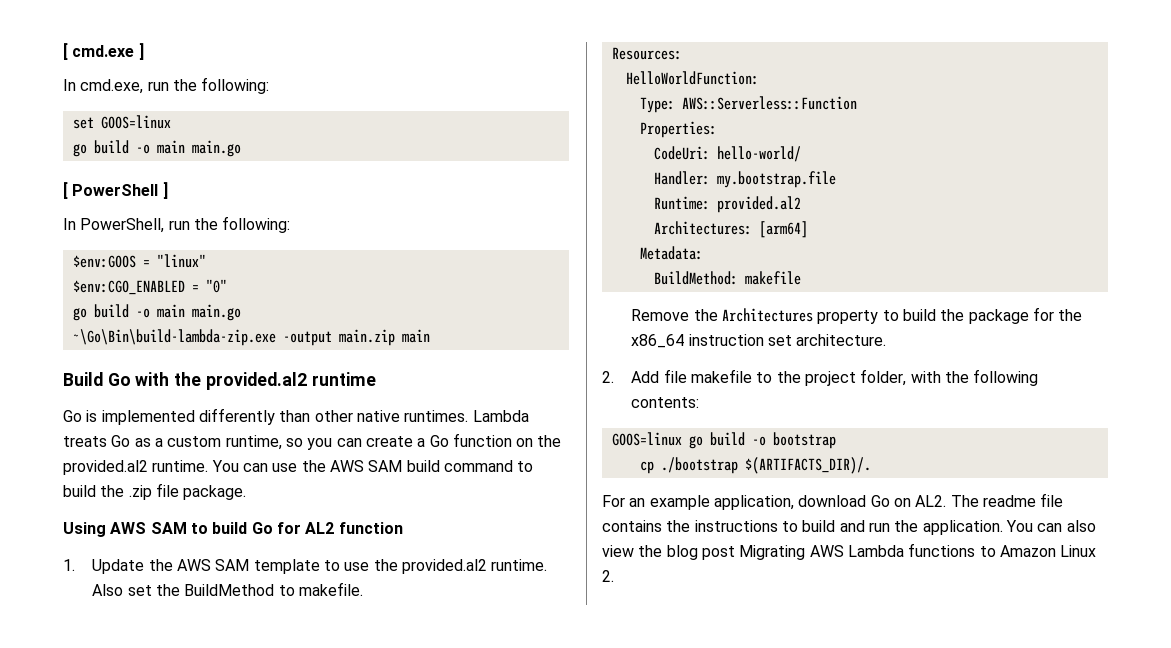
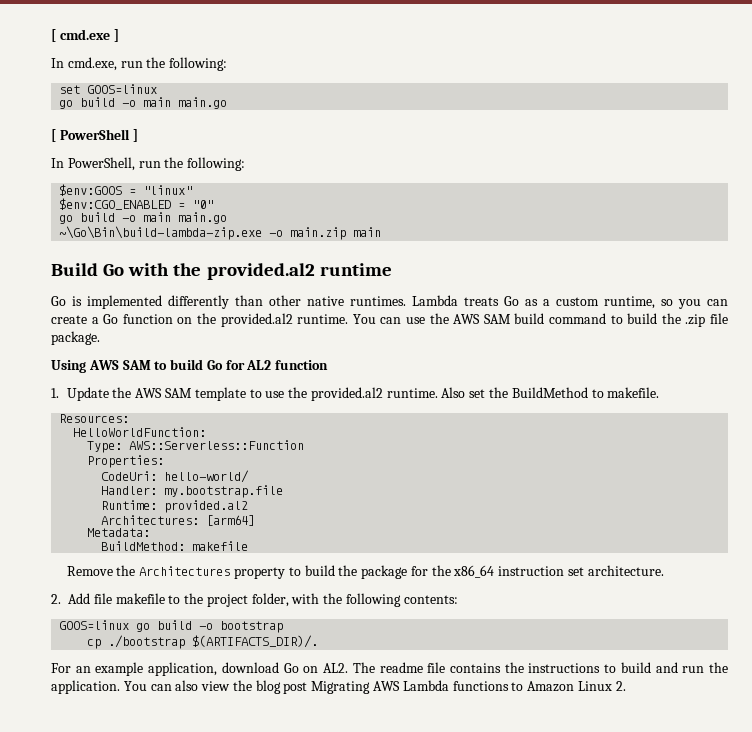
- ~\Go\Bin\build-lambda-zip.exe -output main.zip main
+ ~\Go\Bin\build-lambda-zip.exe -o main.zip main

